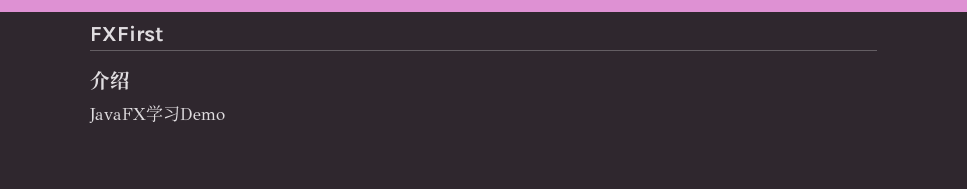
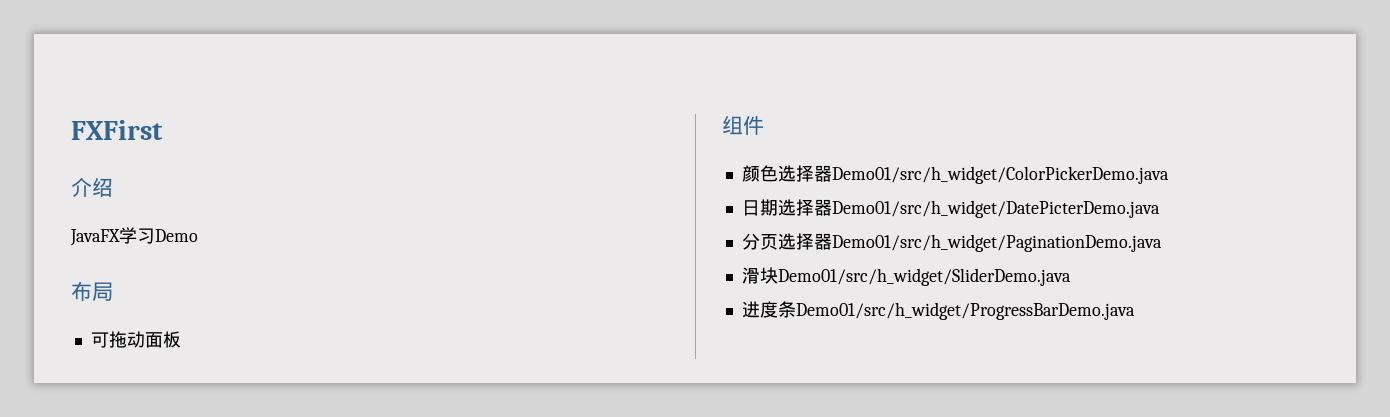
+ 布局
+ 可拖动面板
+ 组件
+ 颜色选择器Demo01/src/h_widget/ColorPickerDemo.java
+ 日期选择器Demo01/src/h_widget/DatePicterDemo.java
+ 分页选择器Demo01/src/h_widget/PaginationDemo.java
+ 滑块Demo01/src/h_widget/SliderDemo.java
+ 进度条Demo01/src/h_widget/ProgressBarDemo.java

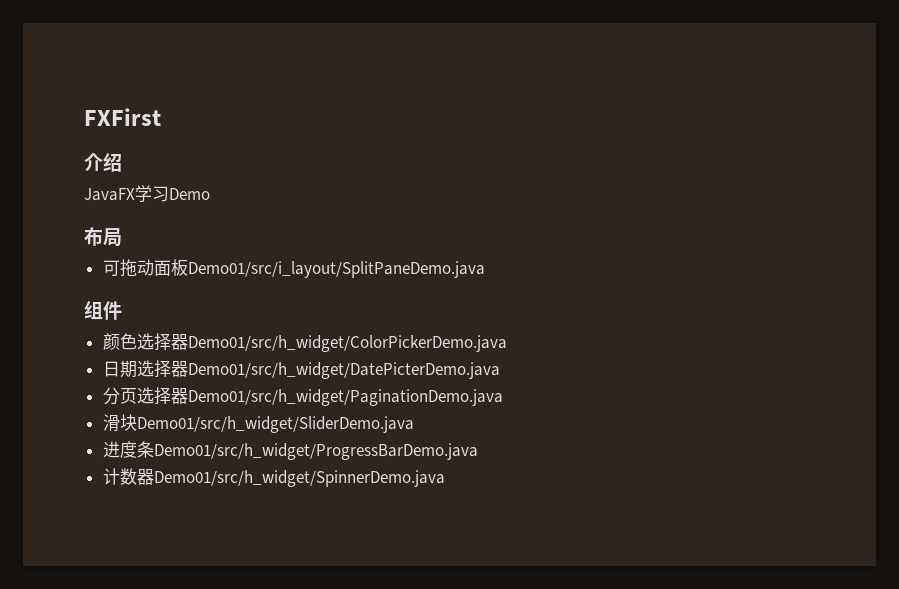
- 可拖动面板
+ 可拖动面板Demo01/src/i_layout/SplitPaneDemo.java
+ 计数器Demo01/src/h_widget/SpinnerDemo.java

